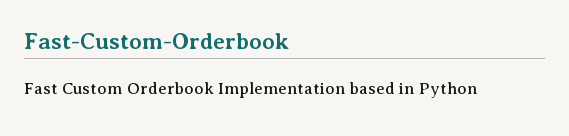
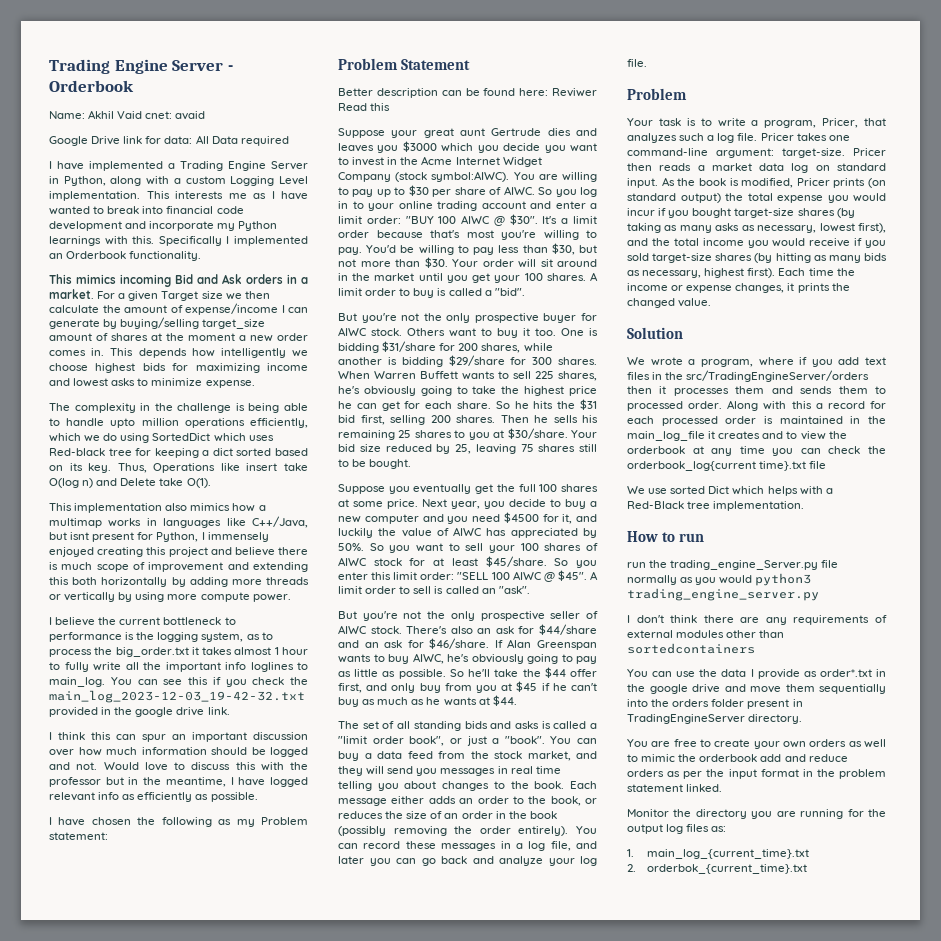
- Fast-Custom-Orderbook
- Fast Custom Orderbook Implementation based in Python
+ Trading Engine Server - Orderbook
+ Name: Akhil Vaid cnet: avaid
+ Google Drive link for data: All Data required
+ I have implemented a Trading Engine Server in Python, along with a custom Logging Level implementation. This interests me as I have wanted to break into financial code development and incorporate my Python learnings with this. Specifically I implemented an Orderbook functionality.
+ This mimics incoming Bid and Ask orders in a market. For a given Target size we then calculate the amount of expense/income I can generate by buying/selling target_size amount of shares at the moment a new order comes in. This depends how intelligently we choose highest bids for maximizing income and lowest asks to minimize expense.
+ The complexity in the challenge is being able to handle upto million operations efficiently, which we do using SortedDict which uses Red-black tree for keeping a dict sorted based on its key. Thus, Operations like insert take O(log n) and Delete take O(1).
+ This implementation also mimics how a multimap works in languages like C++/Java, but isnt present for Python, I immensely enjoyed creating this project and believe there is much scope of improvement and extending this both horizontally by adding more threads or vertically by using more compute power.
+ I believe the current bottleneck to performance is the logging system, as to process the big_order.txt it takes almost 1 hour to fully write all the important info loglines to main_log. You can see this if you check the main_log_2023-12-03_19-42-32.txt provided in the google drive link.
+ I think this can spur an important discussion over how much information should be logged and not. Would love to discuss this with the professor but in the meantime, I have logged relevant info as efficiently as possible.
+ I have chosen the following as my Problem statement:
+ Problem Statement
+ Better description can be found here: Reviwer Read this
+ Suppose your great aunt Gertrude dies and leaves you $3000 which you decide you want to invest in the Acme Internet Widget Company (stock symbol:AIWC). You are willing to pay up to $30 per share of AIWC. So you log in to your online trading account and enter a limit order: "BUY 100 AIWC @ $30". It's a limit order because that's most you're willing to pay. You'd be willing to pay less than $30, but not more than $30. Your order will sit around in the market until you get your 100 shares. A limit order to buy is called a "bid".
+ But you're not the only prospective buyer for AIWC stock. Others want to buy it too. One is bidding $31/share for 200 shares, while another is bidding $29/share for 300 shares. When Warren Buffett wants to sell 225 shares, he's obviously going to take the highest price he can get for each share. So he hits the $31 bid first, selling 200 shares. Then he sells his remaining 25 shares to you at $30/share. Your bid size reduced by 25, leaving 75 shares still to be bought.
+ Suppose you eventually get the full 100 shares at some price. Next year, you decide to buy a new computer and you need $4500 for it, and luckily the value of AIWC has appreciated by 50%. So you want to sell your 100 shares of AIWC stock for at least $45/share. So you enter this limit order: "SELL 100 AIWC @ $45". A limit order to sell is called an "ask".
+ But you're not the only prospective seller of AIWC stock. There's also an ask for $44/share and an ask for $46/share. If Alan Greenspan wants to buy AIWC, he's obviously going to pay as little as possible. So he'll take the $44 offer first, and only buy from you at $45 if he can't buy as much as he wants at $44.
+ The set of all standing bids and asks is called a "limit order book", or just a "book". You can buy a data feed from the stock market, and they will send you messages in real time telling you about changes to the book. Each message either adds an order to the book, or reduces the size of an order in the book (possibly removing the order entirely). You can record these messages in a log file, and later you can go back and analyze your log file.
+ Problem
+ Your task is to write a program, Pricer, that analyzes such a log file. Pricer takes one command-line argument: target-size. Pricer then reads a market data log on standard input. As the book is modified, Pricer prints (on standard output) the total expense you would incur if you bought target-size shares (by taking as many asks as necessary, lowest first), and the total income you would receive if you sold target-size shares (by hitting as many bids as necessary, highest first). Each time the income or expense changes, it prints the changed value.
+ Solution
+ We wrote a program, where if you add text files in the src/TradingEngineServer/orders then it processes them and sends them to processed order. Along with this a record for each processed order is maintained in the main_log_file it creates and to view the orderbook at any time you can check the orderbook_log{current time}.txt file
+ We use sorted Dict which helps with a Red-Black tree implementation.
+ How to run
+ run the trading_engine_Server.py file normally as you would python3 trading_engine_server.py
+ I don't think there are any requirements of external modules other than sortedcontainers
+ You can use the data I provide as order*.txt in the google drive and move them sequentially into the orders folder present in TradingEngineServer directory.
+ You are free to create your own orders as well to mimic the orderbook add and reduce orders as per the input format in the problem statement linked.
+ Monitor the directory you are running for the output log files as:
+ 1. main_log_{current_time}.txt
+ 2. orderbok_{current_time}.txt

